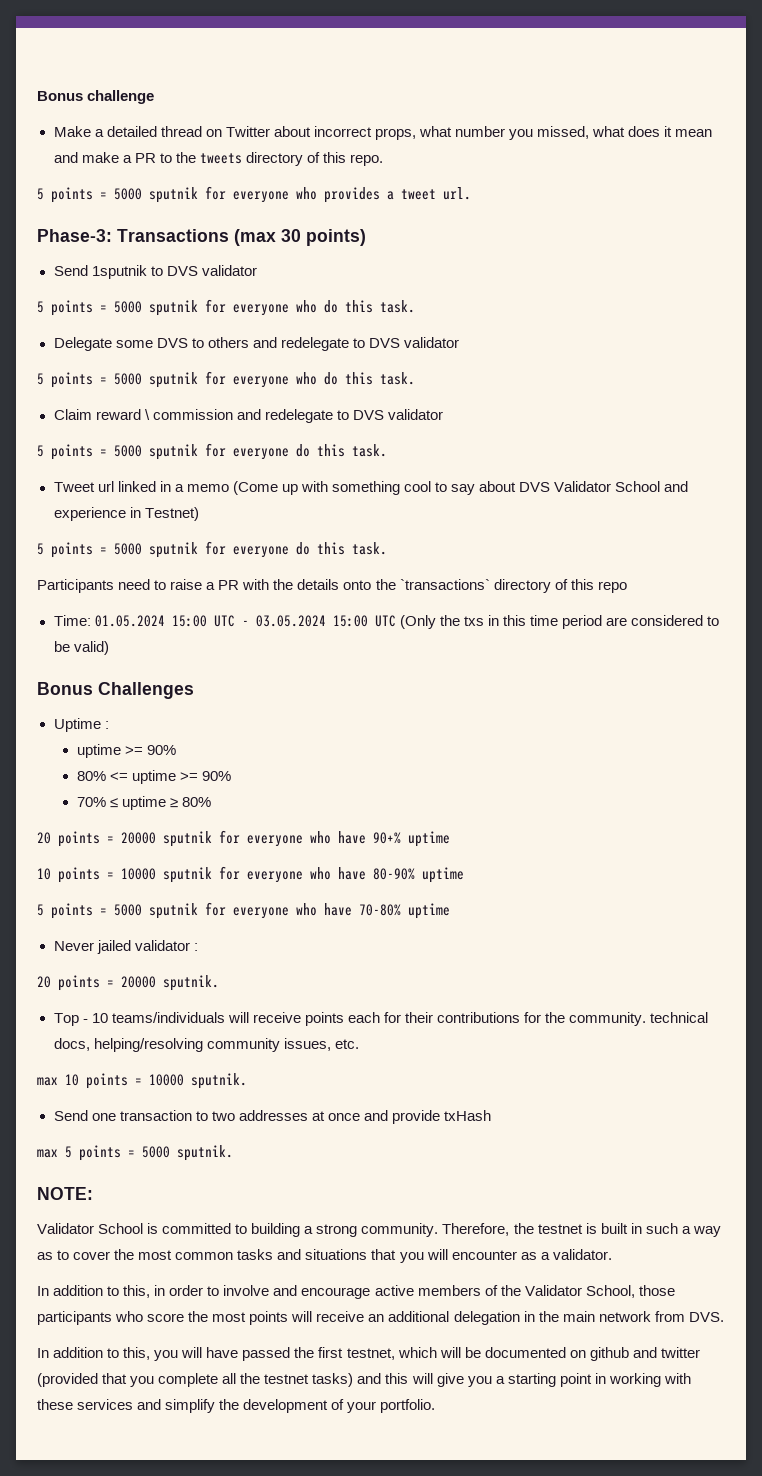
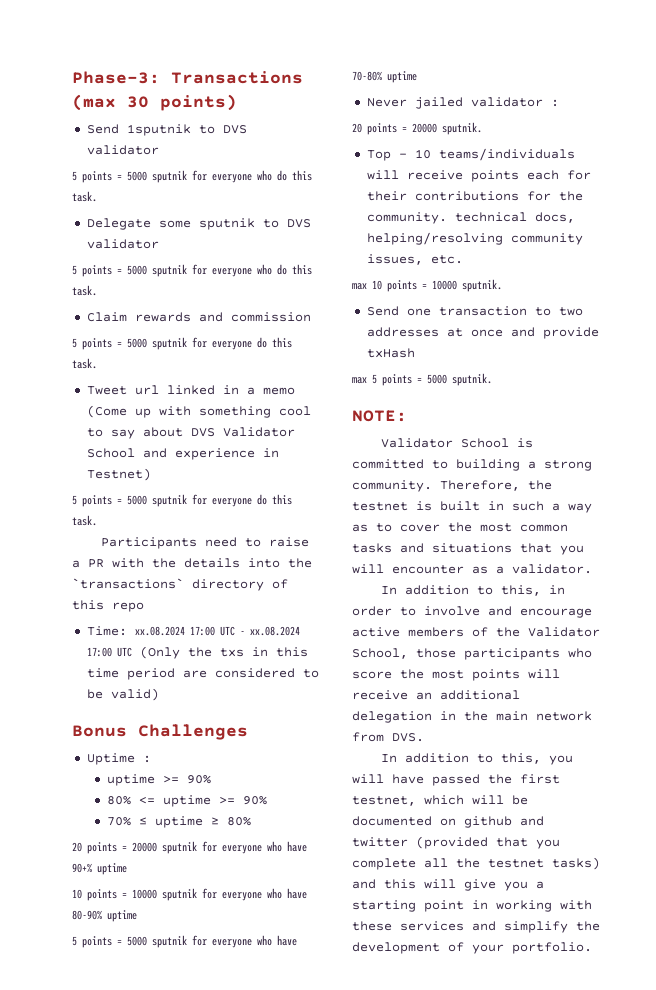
- Bonus challenge
- Make a detailed thread on Twitter about incorrect props, what number you missed, what does it mean and make a PR to the tweets directory of this repo.
- 5 points = 5000 sputnik for everyone who provides a tweet url.
- Delegate some DVS to others and redelegate to DVS validator
+ Delegate some sputnik to DVS validator
- Claim reward \ commission and redelegate to DVS validator
+ Claim rewards and commission
- Participants need to raise a PR with the details onto the `transactions` directory of this repo
+ Participants need to raise a PR with the details into the `transactions` directory of this repo
- Time: 01.05.2024 15:00 UTC - 03.05.2024 15:00 UTC (Only the txs in this time period are considered to be valid)
+ Time: xx.08.2024 17:00 UTC - xx.08.2024 17:00 UTC (Only the txs in this time period are considered to be valid)

